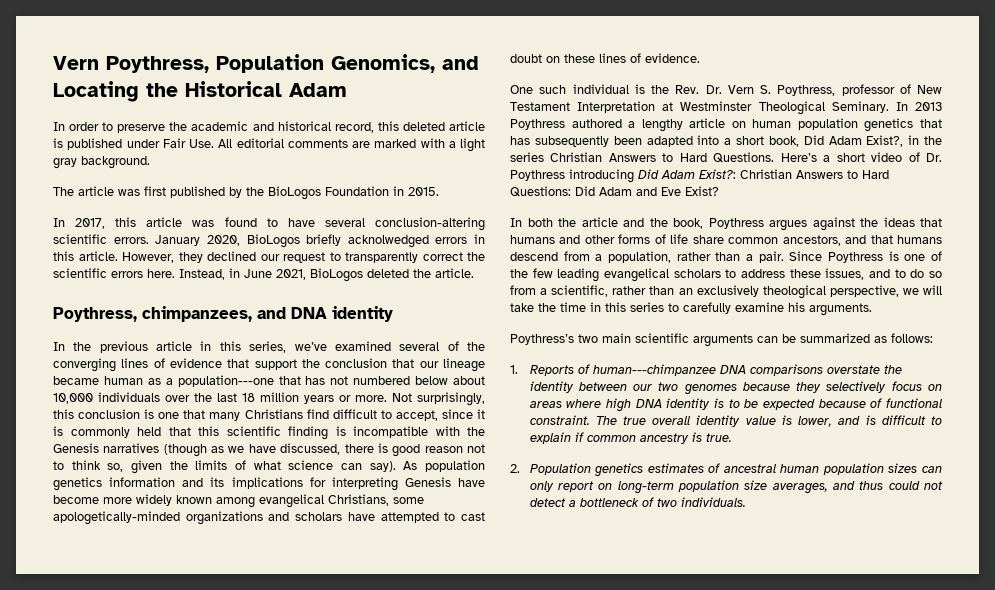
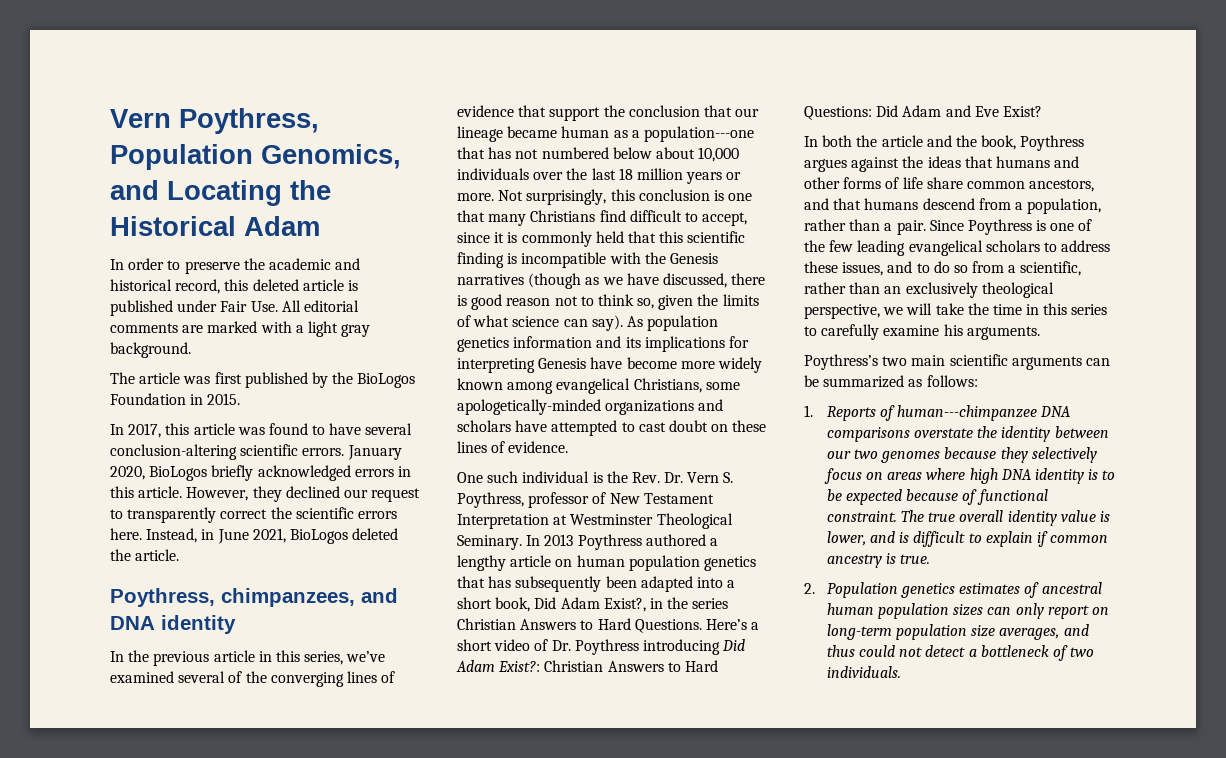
- January 2020, BioLogos briefly acknolwedged errors in this article.
+ January 2020, BioLogos briefly acknowledged errors in this article.

